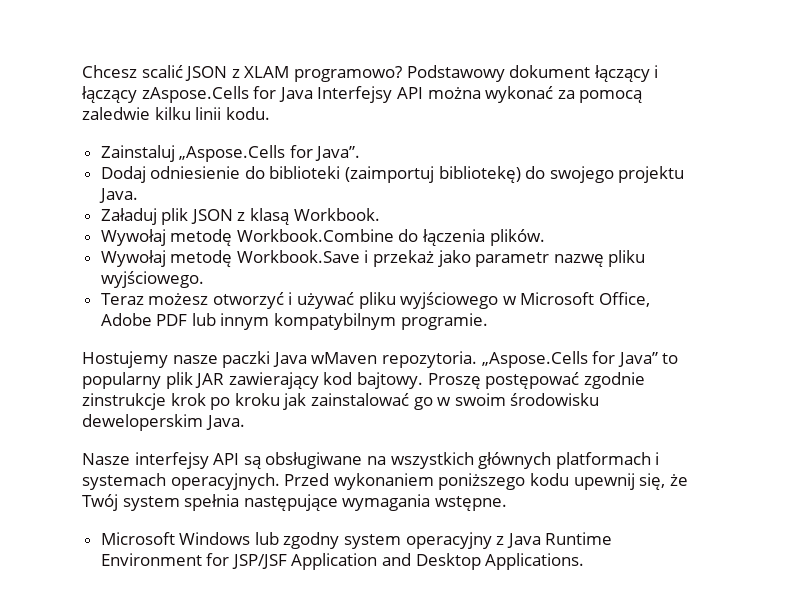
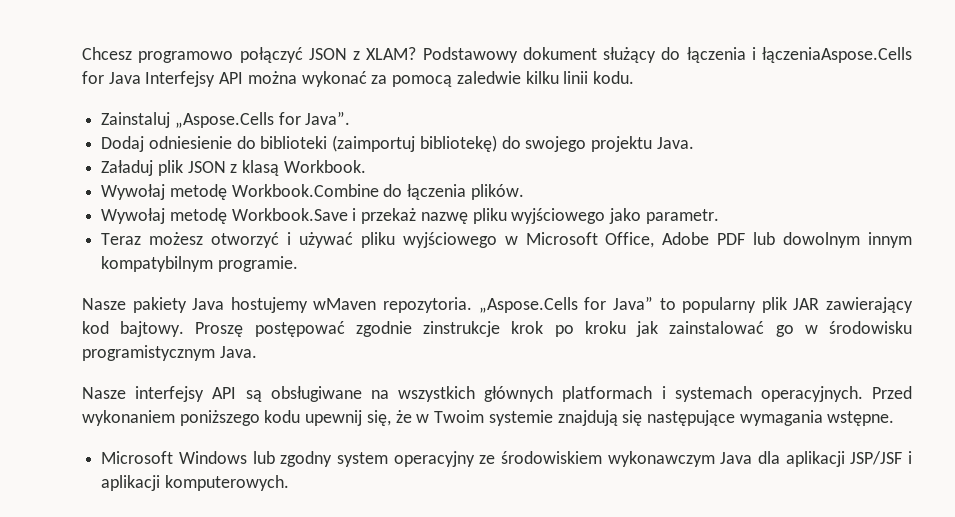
- Chcesz scalić JSON z XLAM programowo? Podstawowy dokument łączący i łączący zAspose.Cells for Java Interfejsy API można wykonać za pomocą zaledwie kilku linii kodu.
+ Chcesz programowo połączyć JSON z XLAM? Podstawowy dokument służący do łączenia i łączeniaAspose.Cells for Java Interfejsy API można wykonać za pomocą zaledwie kilku linii kodu.
- Wywołaj metodę Workbook.Save i przekaż jako parametr nazwę pliku wyjściowego.
+ Wywołaj metodę Workbook.Save i przekaż nazwę pliku wyjściowego jako parametr.
- Teraz możesz otworzyć i używać pliku wyjściowego w Microsoft Office, Adobe PDF lub innym kompatybilnym programie.
+ Teraz możesz otworzyć i używać pliku wyjściowego w Microsoft Office, Adobe PDF lub dowolnym innym kompatybilnym programie.
- Hostujemy nasze paczki Java wMaven repozytoria.
+ Nasze pakiety Java hostujemy wMaven repozytoria.
- Proszę postępować zgodnie zinstrukcje krok po kroku jak zainstalować go w swoim środowisku deweloperskim Java.
+ Proszę postępować zgodnie zinstrukcje krok po kroku jak zainstalować go w środowisku programistycznym Java.
- Przed wykonaniem poniższego kodu upewnij się, że Twój system spełnia następujące wymagania wstępne.
+ Przed wykonaniem poniższego kodu upewnij się, że w Twoim systemie znajdują się następujące wymagania wstępne.
- Microsoft Windows lub zgodny system operacyjny z Java Runtime Environment for JSP/JSF Application and Desktop Applications.
+ Microsoft Windows lub zgodny system operacyjny ze środowiskiem wykonawczym Java dla aplikacji JSP/JSF i aplikacji komputerowych.

